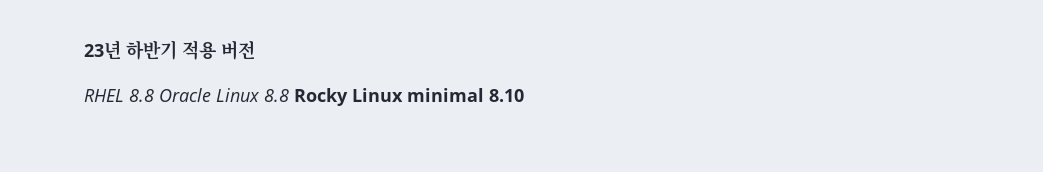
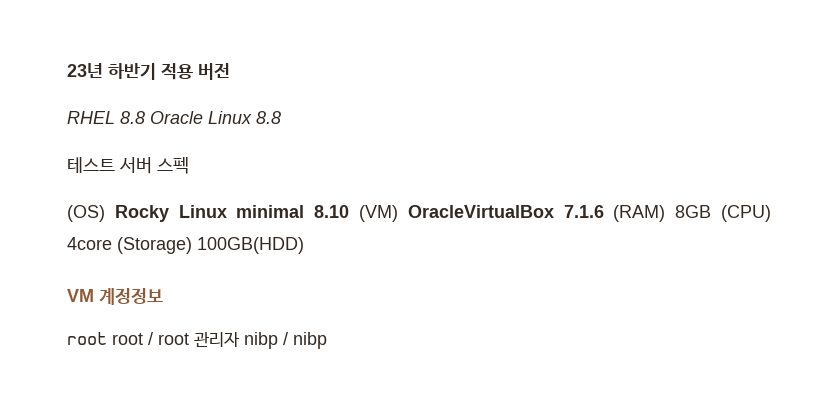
- RHEL 8.8 Oracle Linux 8.8 Rocky Linux minimal 8.10
+ RHEL 8.8 Oracle Linux 8.8
+ 테스트 서버 스펙
+ (OS) Rocky Linux minimal 8.10 (VM) OracleVirtualBox 7.1.6 (RAM) 8GB (CPU) 4core (Storage) 100GB(HDD)
+ VM 계정정보
+ root root / root 관리자 nibp / nibp

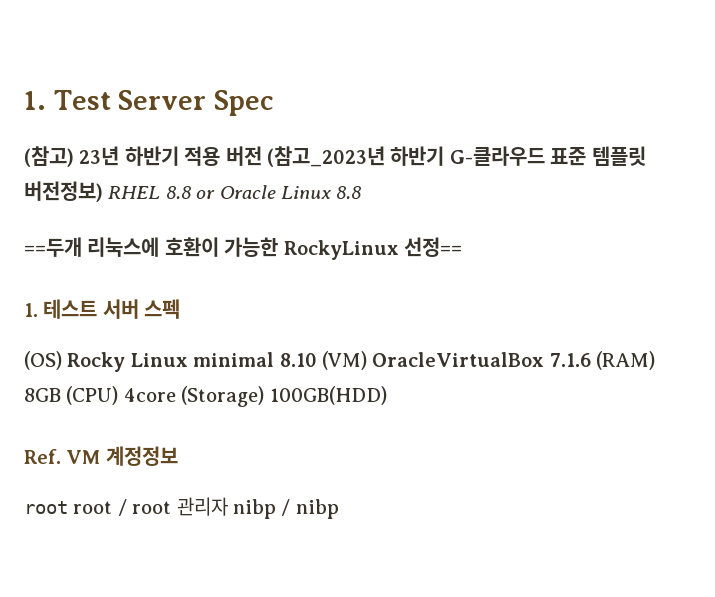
- 23년 하반기 적용 버전
- RHEL 8.8 Oracle Linux 8.8
+ 1. Test Server Spec
+ (참고) 23년 하반기 적용 버전 (참고_2023년 하반기 G-클라우드 표준 템플릿 버전정보) RHEL 8.8 or Oracle Linux 8.8
- 테스트 서버 스펙
+ ==두개 리눅스에 호환이 가능한 RockyLinux 선정==
+ 1. 테스트 서버 스펙
- VM 계정정보
+ Ref. VM 계정정보

